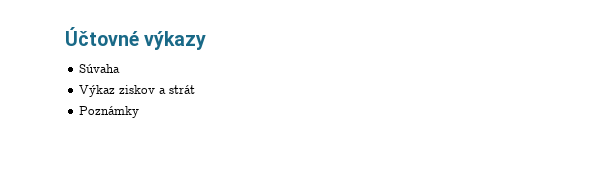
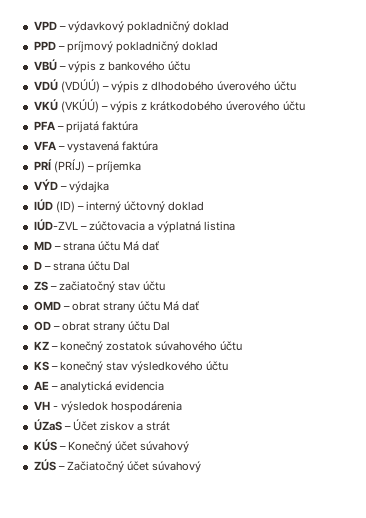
- Účtovné výkazy
- Súvaha
- Výkaz ziskov a strát
- Poznámky
+ VPD – výdavkový pokladničný doklad
+ PPD – príjmový pokladničný doklad
+ VBÚ – výpis z bankového účtu
+ VDÚ (VDÚÚ) – výpis z dlhodobého úverového účtu
+ VKÚ (VKÚÚ) – výpis z krátkodobého úverového účtu
+ PFA – prijatá faktúra
+ VFA – vystavená faktúra
+ PRÍ (PRÍJ) – príjemka
+ VÝD – výdajka
+ IÚD (ID) – interný účtovný doklad
+ IÚD-ZVL – zúčtovacia a výplatná listina
+ MD – strana účtu Má dať
+ D – strana účtu Dal
+ ZS – začiatočný stav účtu
+ OMD – obrat strany účtu Má dať
+ OD – obrat strany účtu Dal
+ KZ – konečný zostatok súvahového účtu
+ KS – konečný stav výsledkového účtu
+ AE – analytická evidencia
+ VH - výsledok hospodárenia
+ ÚZaS – Účet ziskov a strát
+ KÚS – Konečný účet súvahový
+ ZÚS – Začiatočný účet súvahový

